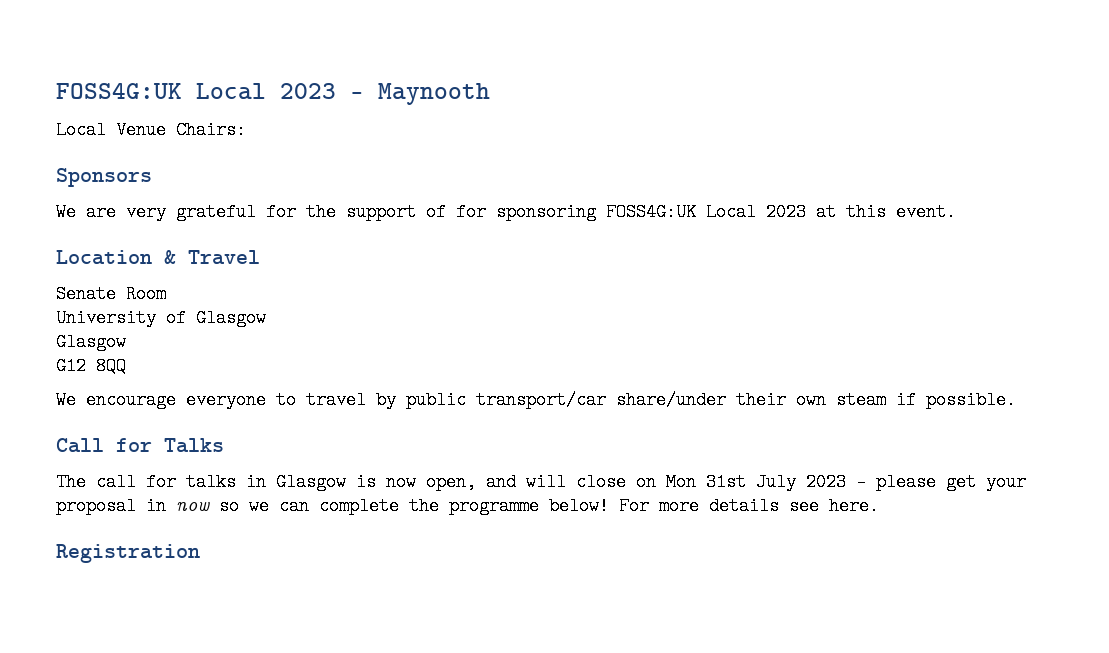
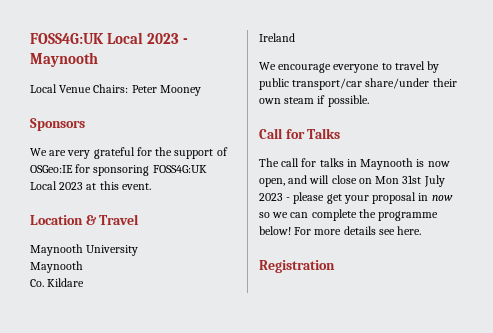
- Local Venue Chairs:
+ Local Venue Chairs: Peter Mooney
- We are very grateful for the support of for sponsoring FOSS4G:UK Local 2023 at this event.
+ We are very grateful for the support of OSGeo:IE for sponsoring FOSS4G:UK Local 2023 at this event.
- Senate Room
- University of Glasgow
- Glasgow
- G12 8QQ
+ Maynooth University
+ Maynooth
+ Co. Kildare
+ Ireland
- The call for talks in Glasgow is now open, and will close on Mon 31st July 2023 - please get your proposal in now so we can complete the programme below!
+ The call for talks in Maynooth is now open, and will close on Mon 31st July 2023 - please get your proposal in now so we can complete the programme below!

